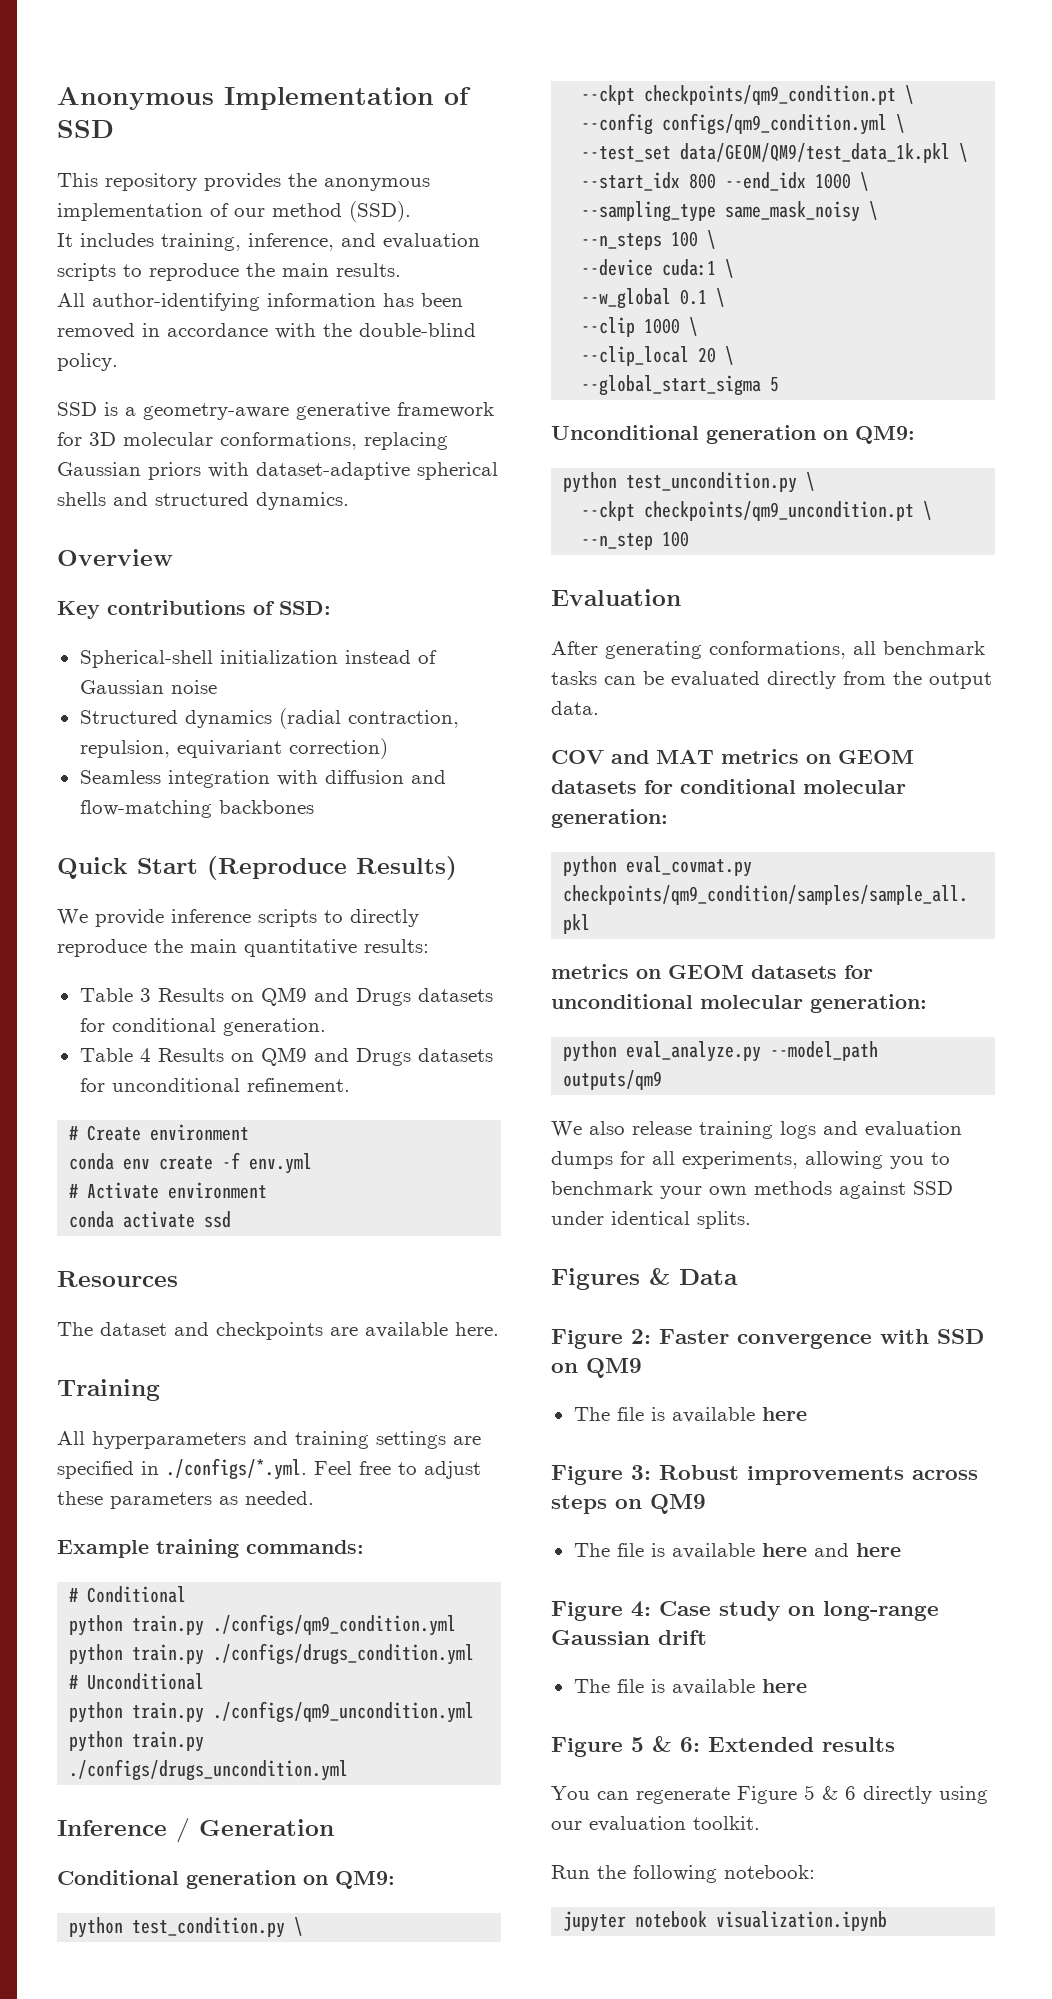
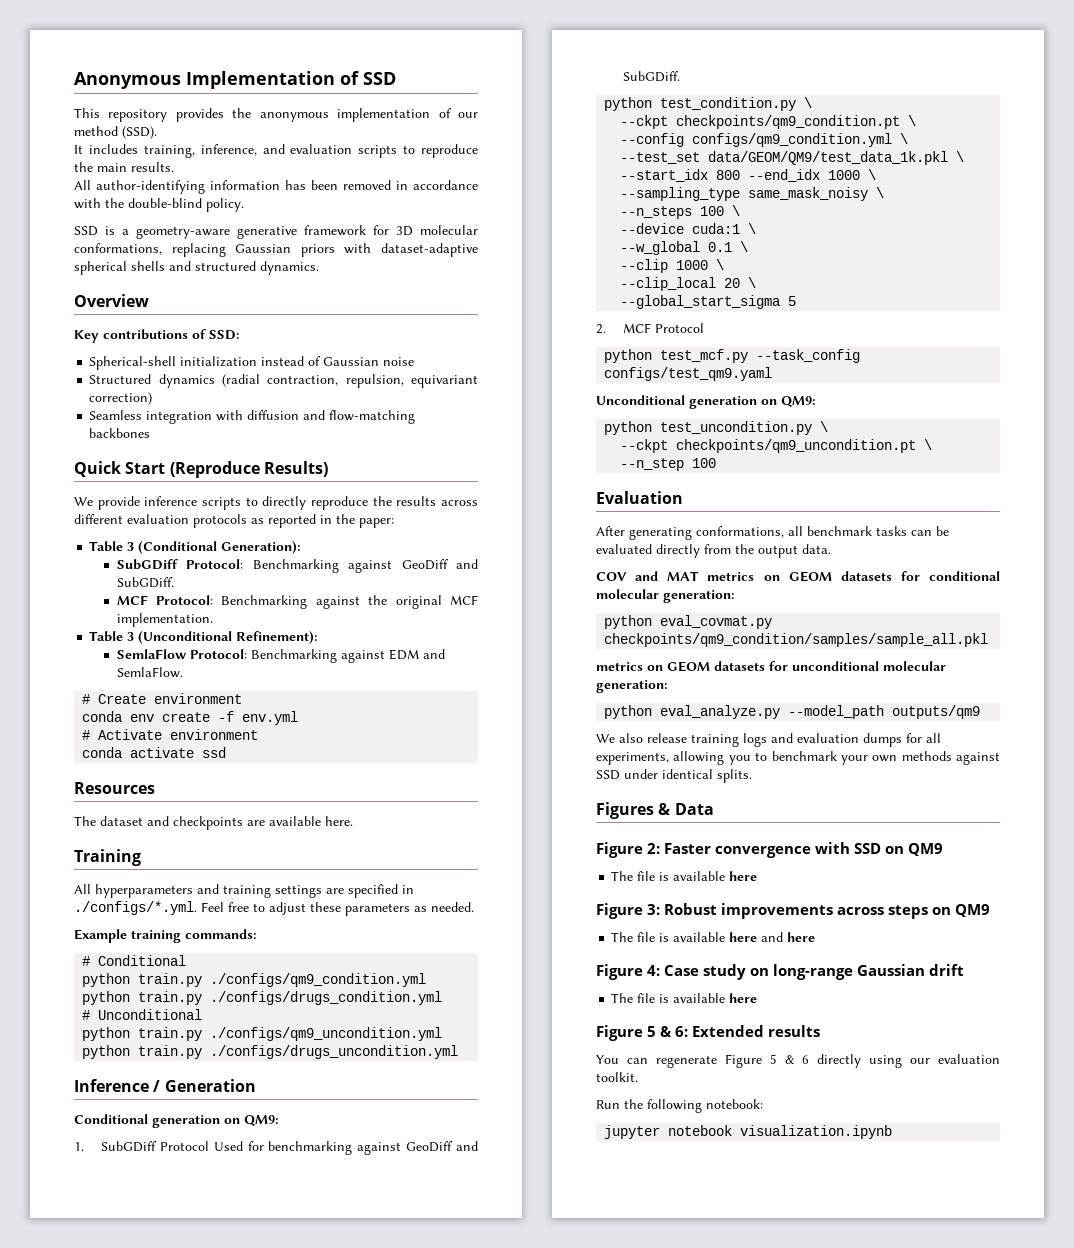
- We provide inference scripts to directly reproduce the main quantitative results:
- Table 3 Results on QM9 and Drugs datasets for conditional generation.
- Table 4 Results on QM9 and Drugs datasets for unconditional refinement.
+ We provide inference scripts to directly reproduce the results across different evaluation protocols as reported in the paper:
+ Table 3 (Conditional Generation):
+ SubGDiff Protocol: Benchmarking against GeoDiff and SubGDiff.
+ MCF Protocol: Benchmarking against the original MCF implementation.
+ Table 3 (Unconditional Refinement):
+ SemlaFlow Protocol: Benchmarking against EDM and SemlaFlow.
+ 1. SubGDiff Protocol Used for benchmarking against GeoDiff and SubGDiff.
+ 2. MCF Protocol
+ python test_mcf.py --task_config configs/test_qm9.yaml

